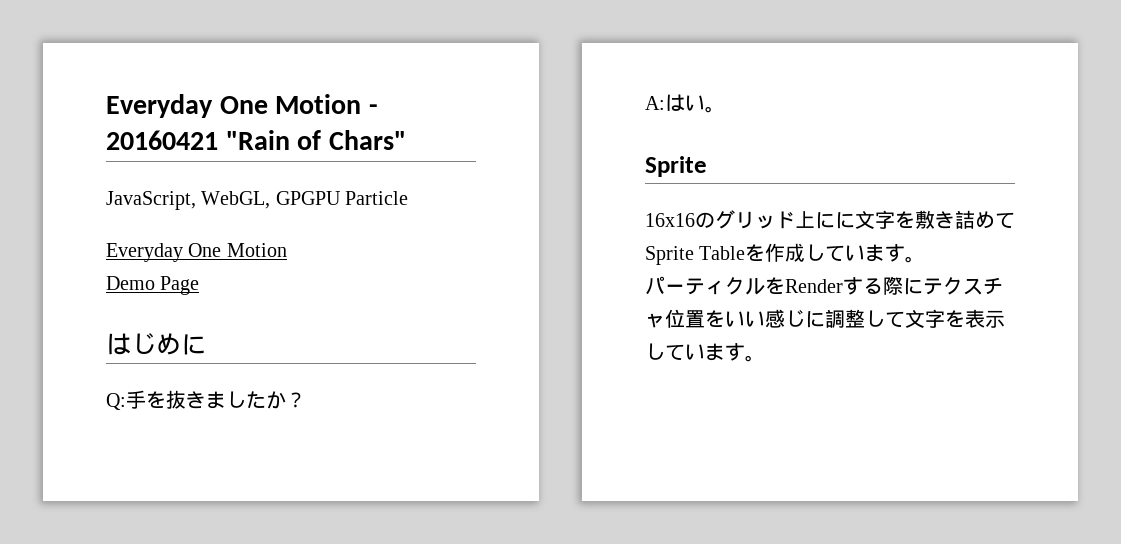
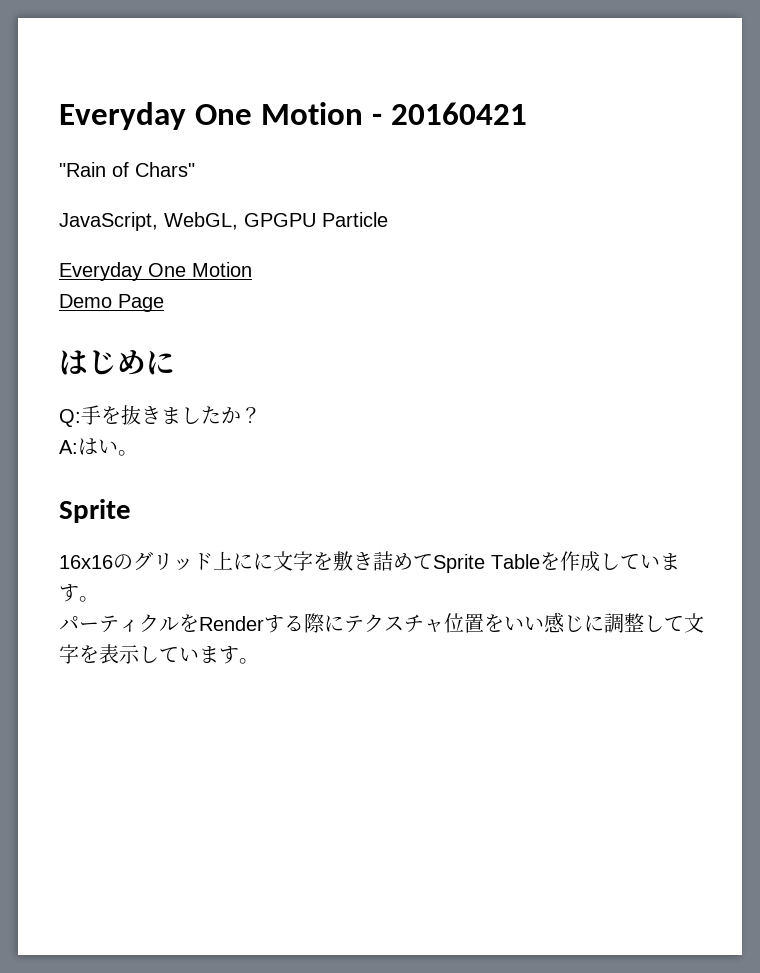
- Everyday One Motion - 20160421 "Rain of Chars"
+ Everyday One Motion - 20160421
+ "Rain of Chars"

